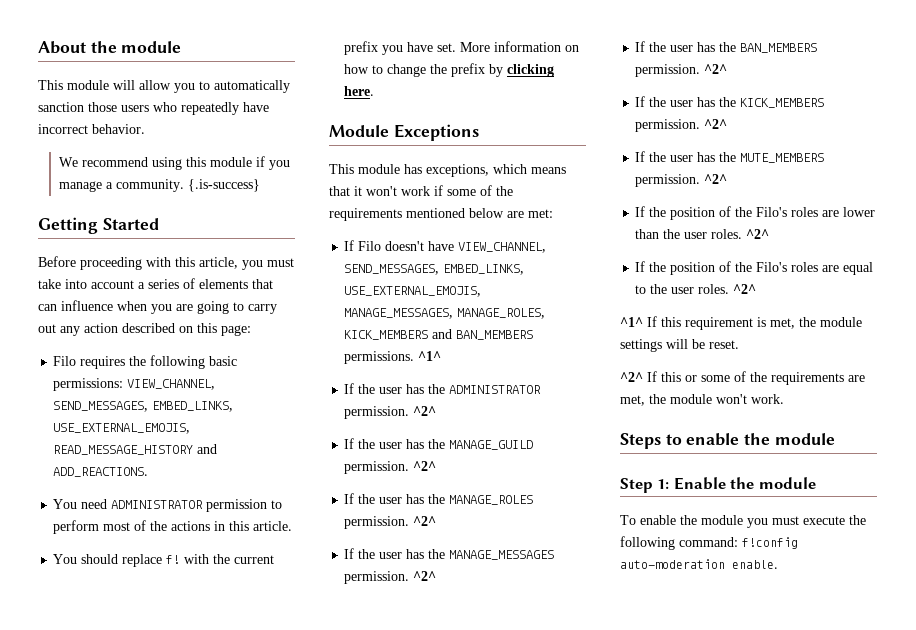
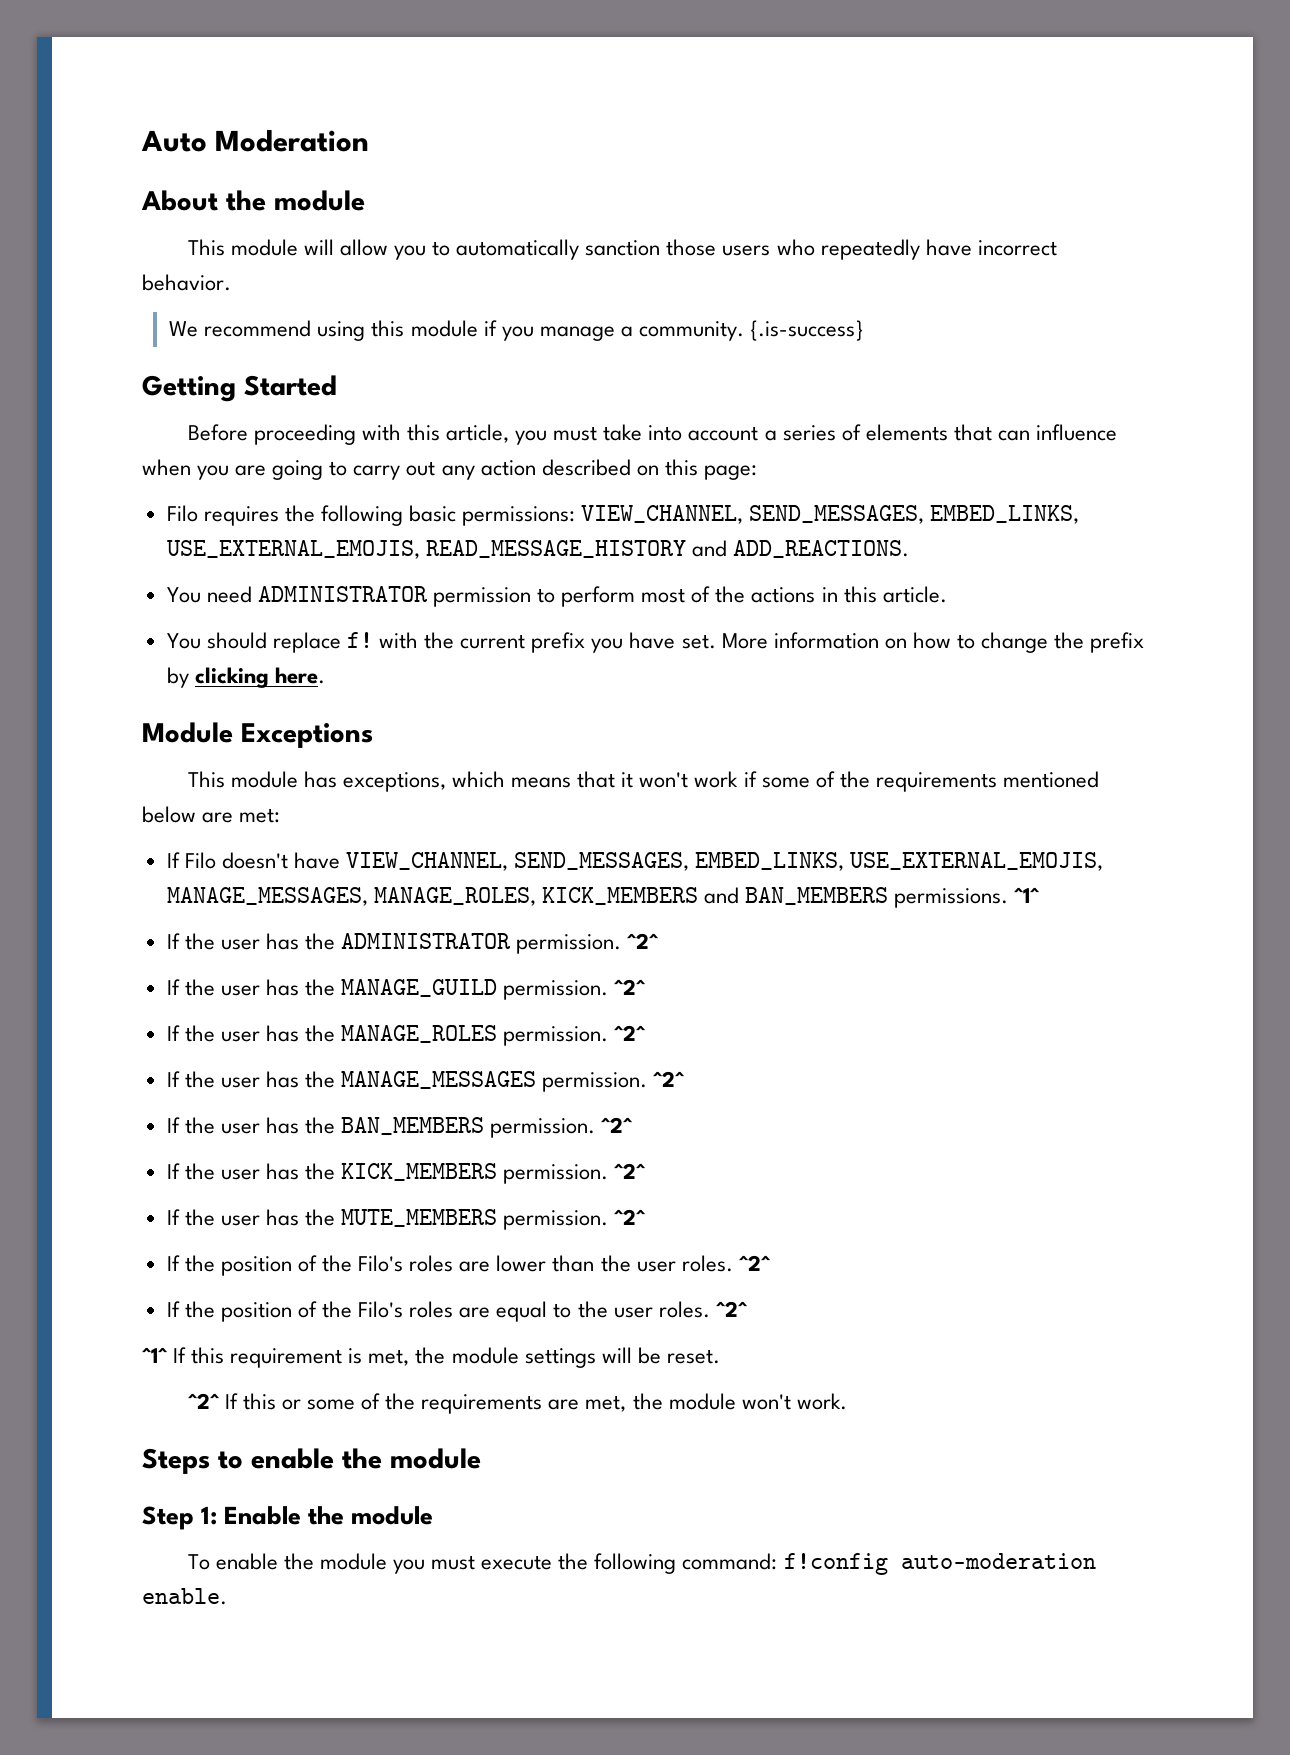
+ Auto Moderation

